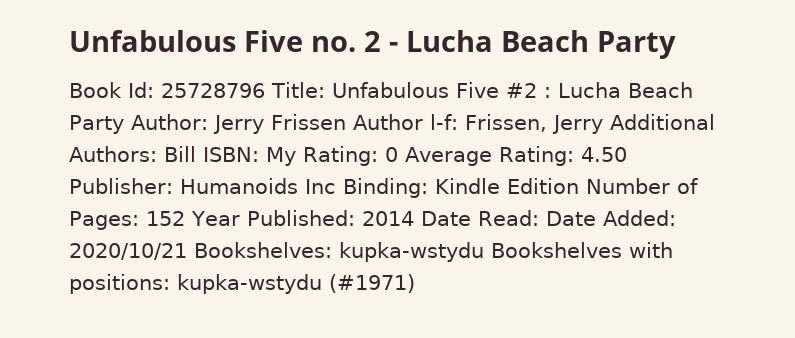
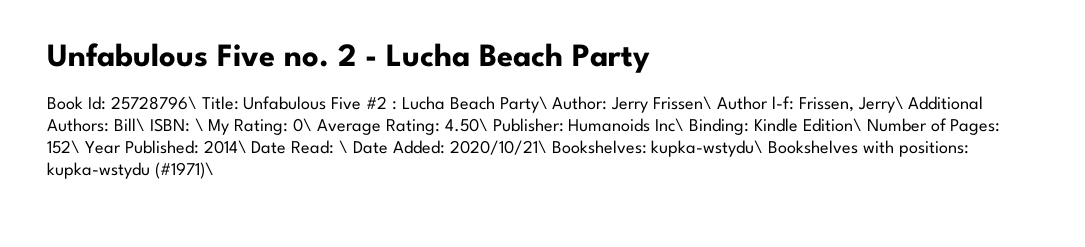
- Book Id: 25728796 Title: Unfabulous Five #2 : Lucha Beach Party Author: Jerry Frissen Author l-f: Frissen, Jerry Additional Authors: Bill ISBN: My Rating: 0 Average Rating: 4.50 Publisher: Humanoids Inc Binding: Kindle Edition Number of Pages: 152 Year Published: 2014 Date Read: Date Added: 2020/10/21 Bookshelves: kupka-wstydu Bookshelves with positions: kupka-wstydu (#1971)
+ Book Id: 25728796\ Title: Unfabulous Five #2 : Lucha Beach Party\ Author: Jerry Frissen\ Author l-f: Frissen, Jerry\ Additional Authors: Bill\ ISBN: \ My Rating: 0\ Average Rating: 4.50\ Publisher: Humanoids Inc\ Binding: Kindle Edition\ Number of Pages: 152\ Year Published: 2014\ Date Read: \ Date Added: 2020/10/21\ Bookshelves: kupka-wstydu\ Bookshelves with positions: kupka-wstydu (#1971)\

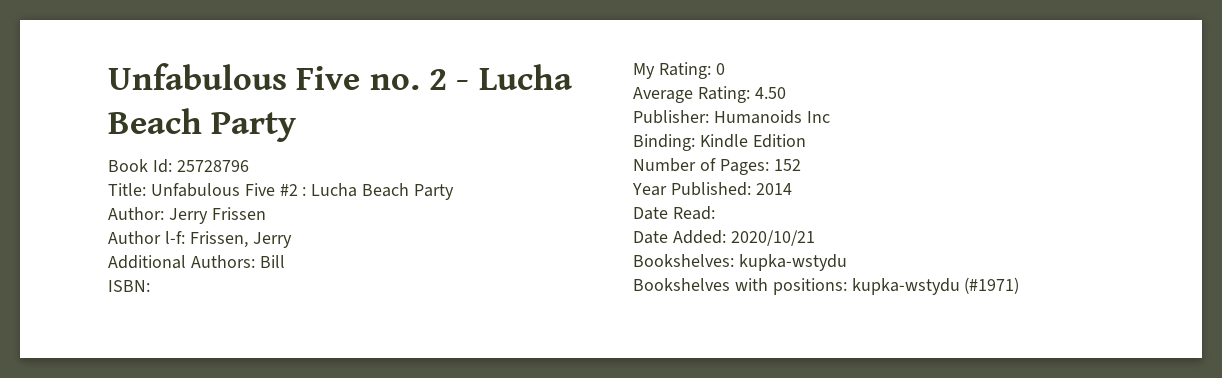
- Book Id: 25728796\ Title: Unfabulous Five #2 : Lucha Beach Party\ Author: Jerry Frissen\ Author l-f: Frissen, Jerry\ Additional Authors: Bill\ ISBN: \ My Rating: 0\ Average Rating: 4.50\ Publisher: Humanoids Inc\ Binding: Kindle Edition\ Number of Pages: 152\ Year Published: 2014\ Date Read: \ Date Added: 2020/10/21\ Bookshelves: kupka-wstydu\ Bookshelves with positions: kupka-wstydu (#1971)\
+ Book Id: 25728796
+ Title: Unfabulous Five #2 : Lucha Beach Party
+ Author: Jerry Frissen
+ Author l-f: Frissen, Jerry
+ Additional Authors: Bill
+ ISBN:
+ My Rating: 0
+ Average Rating: 4.50
+ Publisher: Humanoids Inc
+ Binding: Kindle Edition
+ Number of Pages: 152
+ Year Published: 2014
+ Date Read:
+ Date Added: 2020/10/21
+ Bookshelves: kupka-wstydu
+ Bookshelves with positions: kupka-wstydu (#1971)

